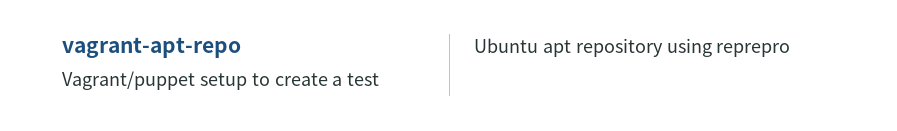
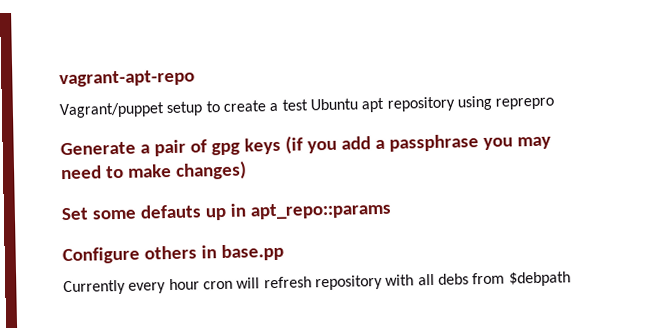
+ Generate a pair of gpg keys (if you add a passphrase you may need to make changes)
+ Set some defauts up in apt_repo::params
+ Configure others in base.pp
+ Currently every hour cron will refresh repository with all debs from $debpath

